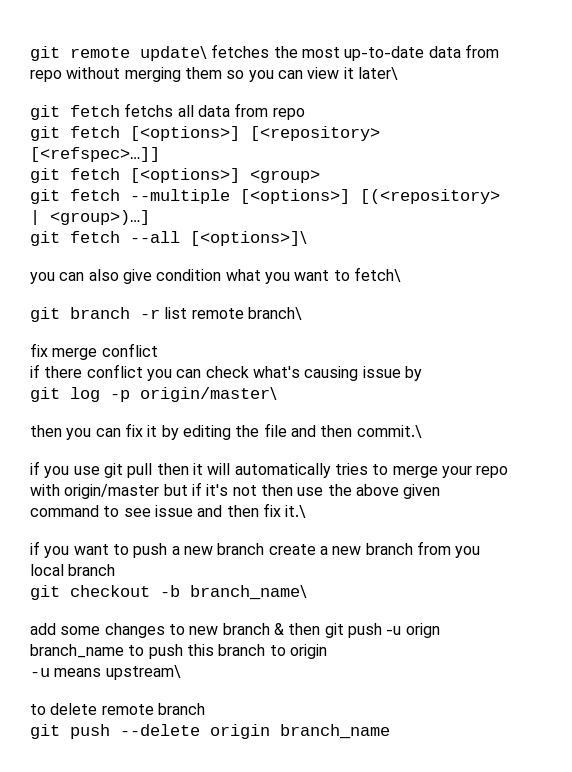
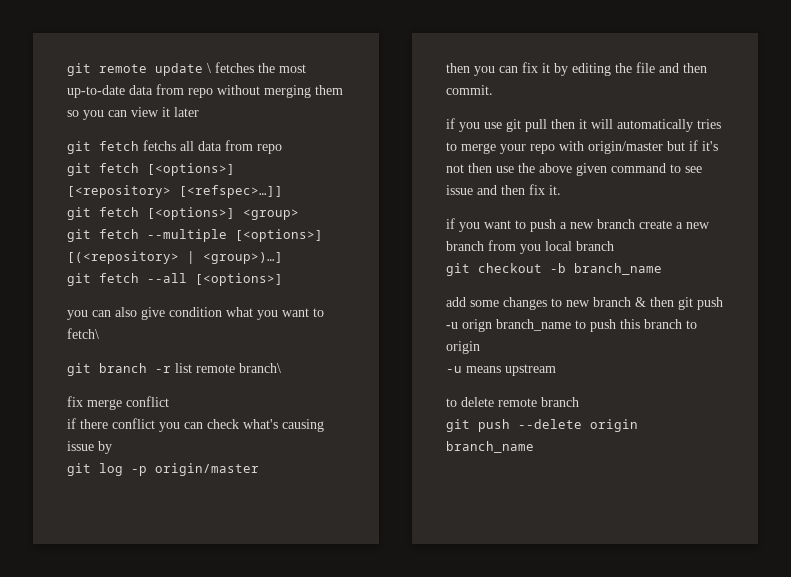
- git remote update\ fetches the most up-to-date data from repo without merging them so you can view it later\
+ git remote update \ fetches the most up-to-date data from repo without merging them so you can view it later
- git fetch --all [<options>]\
+ git fetch --all [<options>]
- git log -p origin/master\
+ git log -p origin/master
- then you can fix it by editing the file and then commit.\
+ then you can fix it by editing the file and then commit.
- if you use git pull then it will automatically tries to merge your repo with origin/master but if it's not then use the above given command to see issue and then fix it.\
+ if you use git pull then it will automatically tries to merge your repo with origin/master but if it's not then use the above given command to see issue and then fix it.
- git checkout -b branch_name\
+ git checkout -b branch_name
- -u means upstream\
+ -u means upstream

